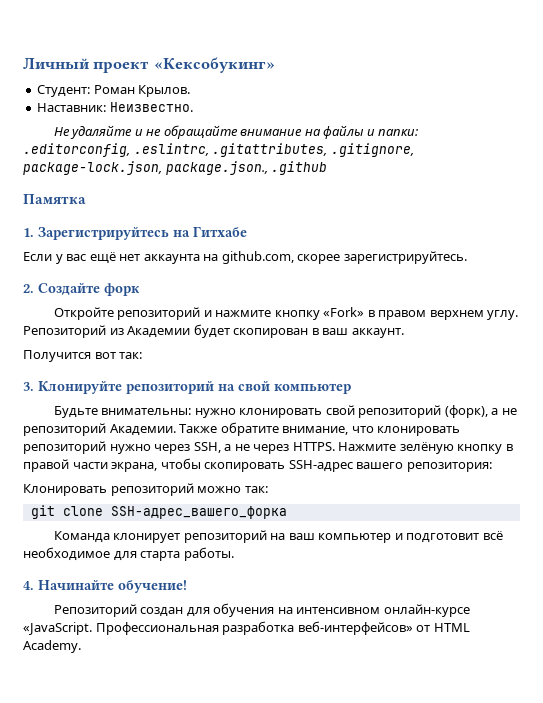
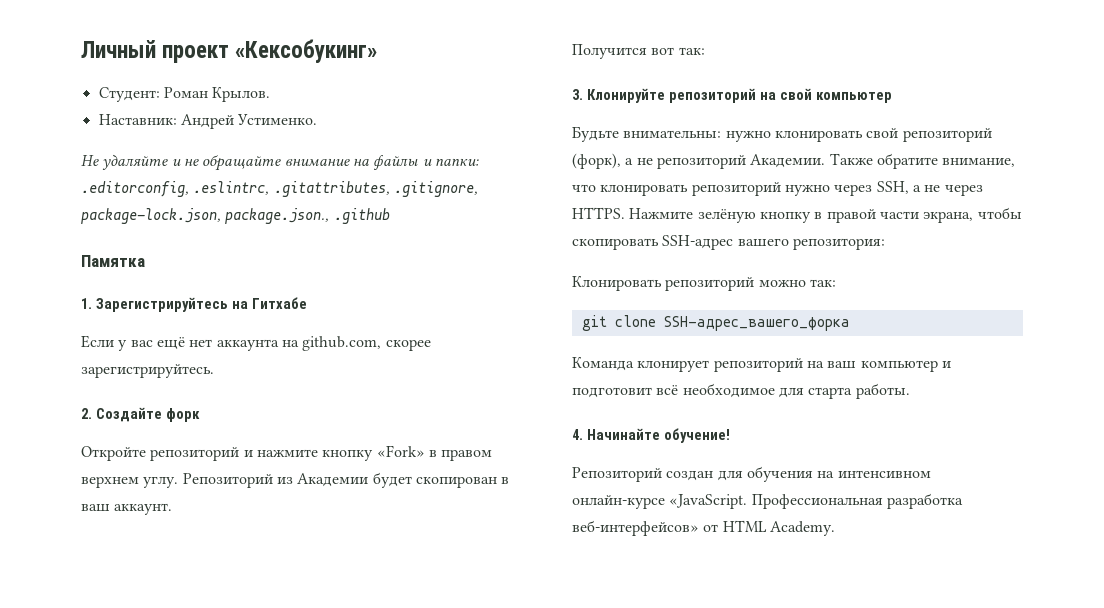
- Наставник: Неизвестно.
+ Наставник: Андрей Устименко.

